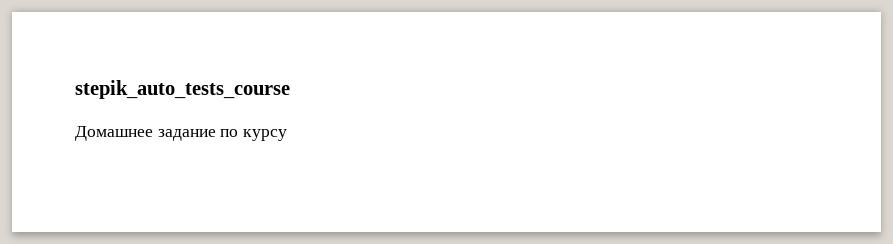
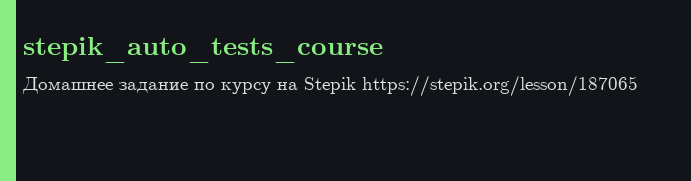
- Домашнее задание по курсу
+ Домашнее задание по курсу на Stepik https://stepik.org/lesson/187065

